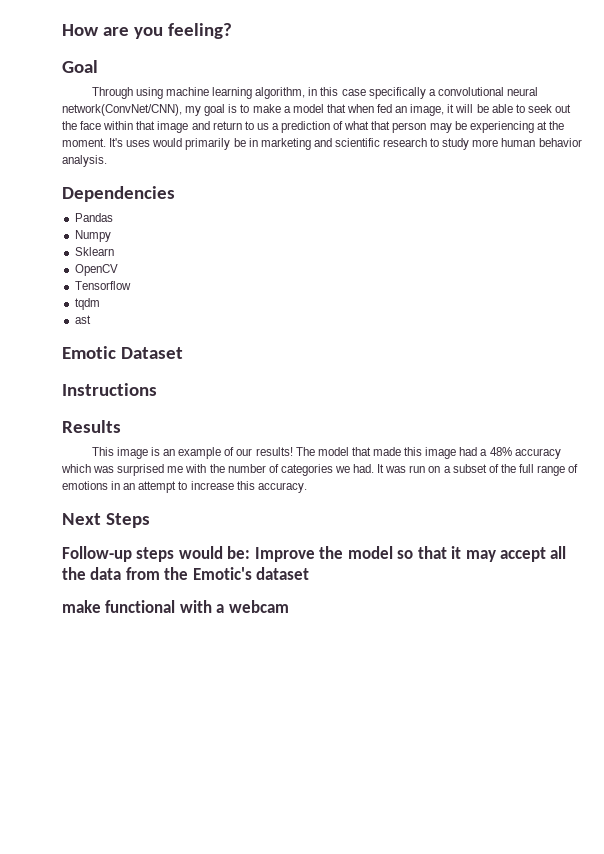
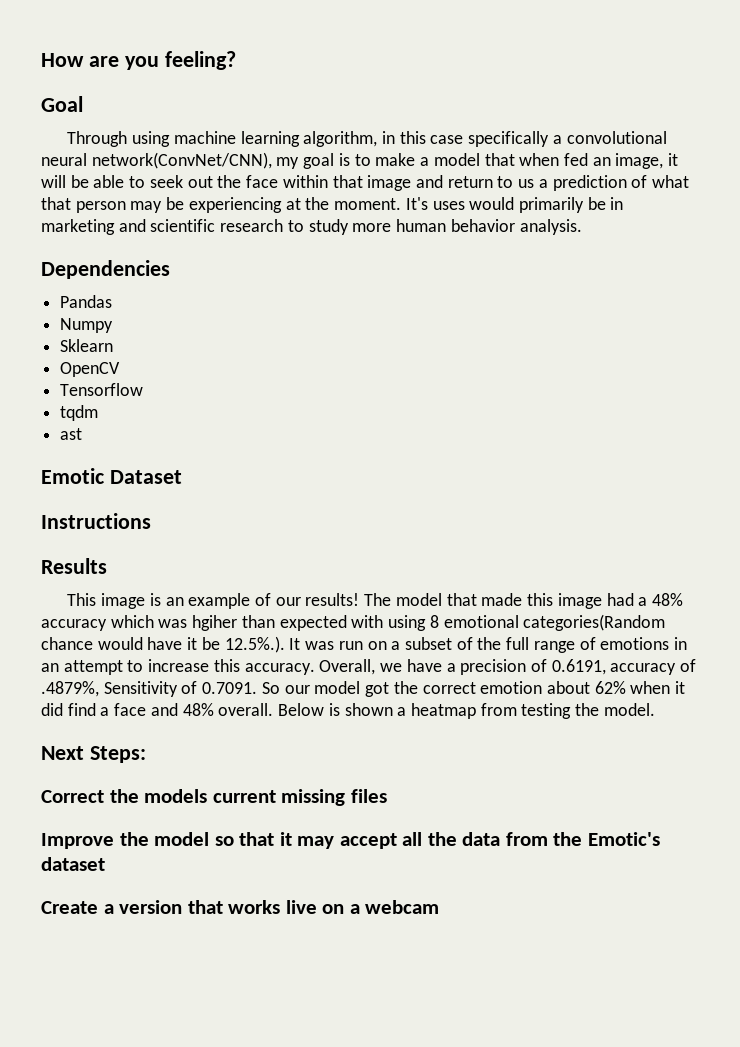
- The model that made this image had a 48% accuracy which was surprised me with the number of categories we had. It was run on a subset of the full range of emotions in an attempt to increase this accuracy.
- Next Steps
- Follow-up steps would be: Improve the model so that it may accept all the data from the Emotic's dataset
+ The model that made this image had a 48% accuracy which was hgiher than expected with using 8 emotional categories(Random chance would have it be 12.5%.). It was run on a subset of the full range of emotions in an attempt to increase this accuracy. Overall, we have a precision of 0.6191, accuracy of .4879%, Sensitivity of 0.7091. So our model got the correct emotion about 62% when it did find a face and 48% overall. Below is shown a heatmap from testing the model.
+ Next Steps:
+ Correct the models current missing files
+ Improve the model so that it may accept all the data from the Emotic's dataset
- make functional with a webcam
+ Create a version that works live on a webcam

